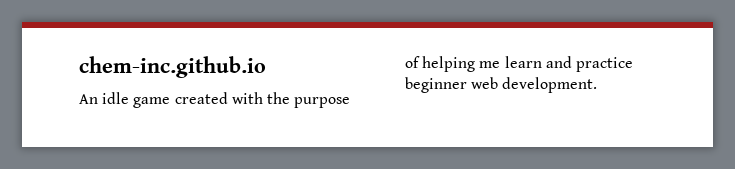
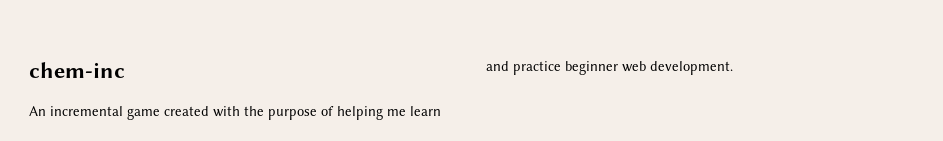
- chem-inc.github.io
+ chem-inc
- An idle game created with the purpose of helping me learn and practice beginner web development.
+ An incremental game created with the purpose of helping me learn and practice beginner web development.

